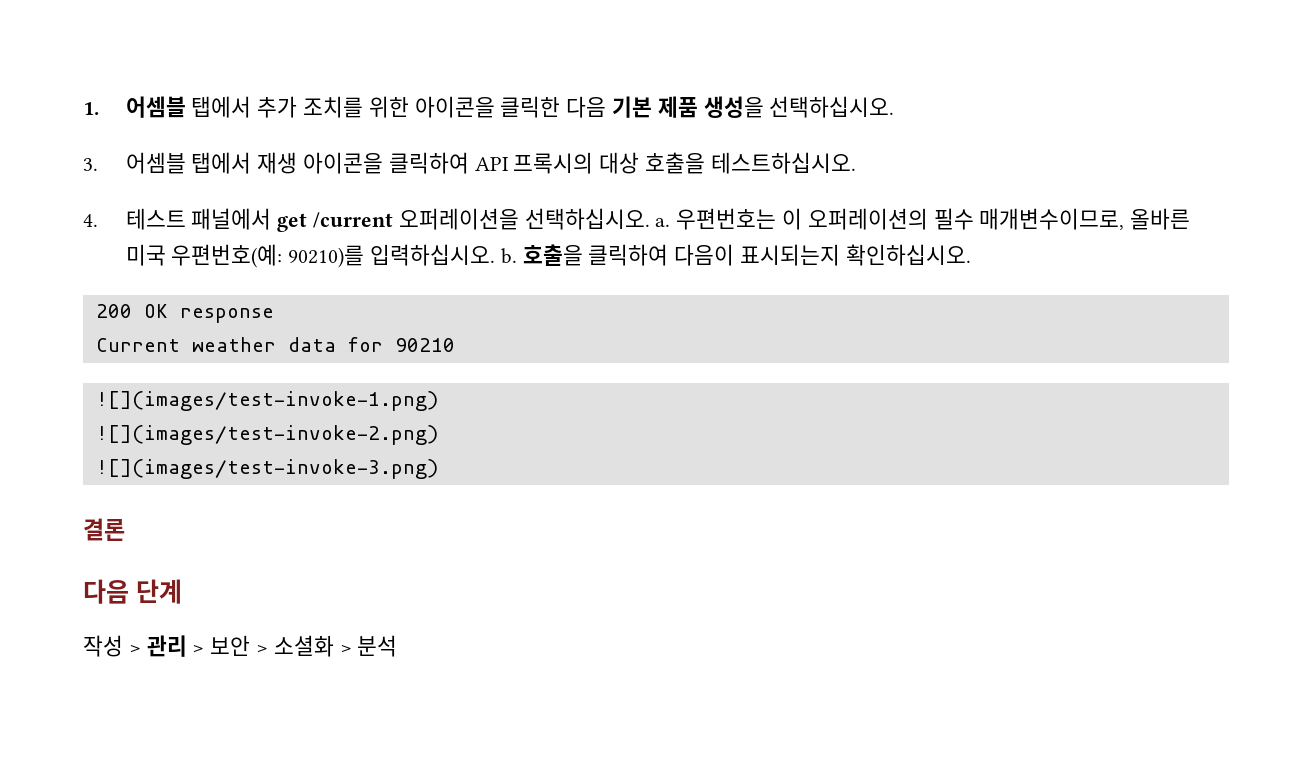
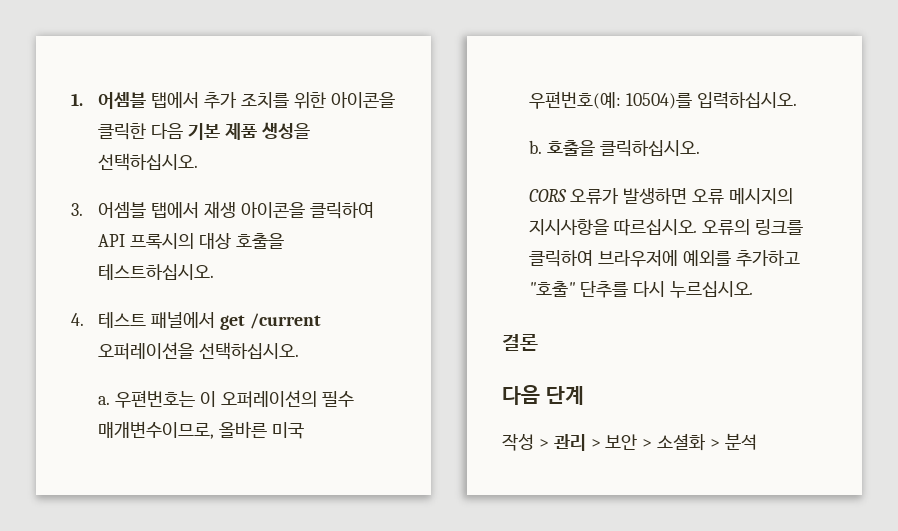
- 4. 테스트 패널에서 get /current 오퍼레이션을 선택하십시오. a.
+ 4. 테스트 패널에서 get /current 오퍼레이션을 선택하십시오.
+ a.
- 우편번호는 이 오퍼레이션의 필수 매개변수이므로, 올바른 미국 우편번호(예: 90210)를 입력하십시오. b.
+ 우편번호는 이 오퍼레이션의 필수 매개변수이므로, 올바른 미국 우편번호(예: 10504)를 입력하십시오.
+ b.
- 호출을 클릭하여 다음이 표시되는지 확인하십시오.
- 200 OK response
- Current weather data for 90210
- ![](images/test-invoke-1.png)
- ![](images/test-invoke-2.png)
- ![](images/test-invoke-3.png)
+ 호출을 클릭하십시오.
+ CORS 오류가 발생하면 오류 메시지의 지시사항을 따르십시오. 오류의 링크를 클릭하여 브라우저에 예외를 추가하고 "호출" 단추를 다시 누르십시오.

